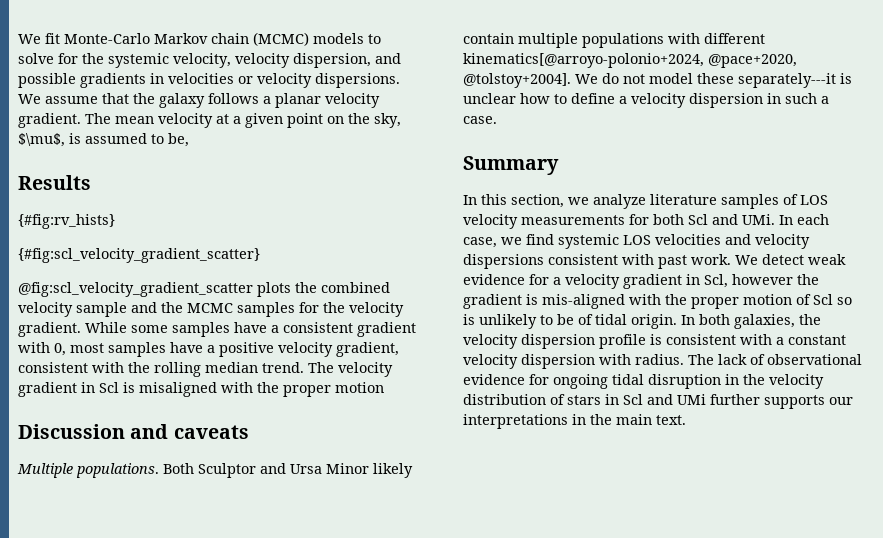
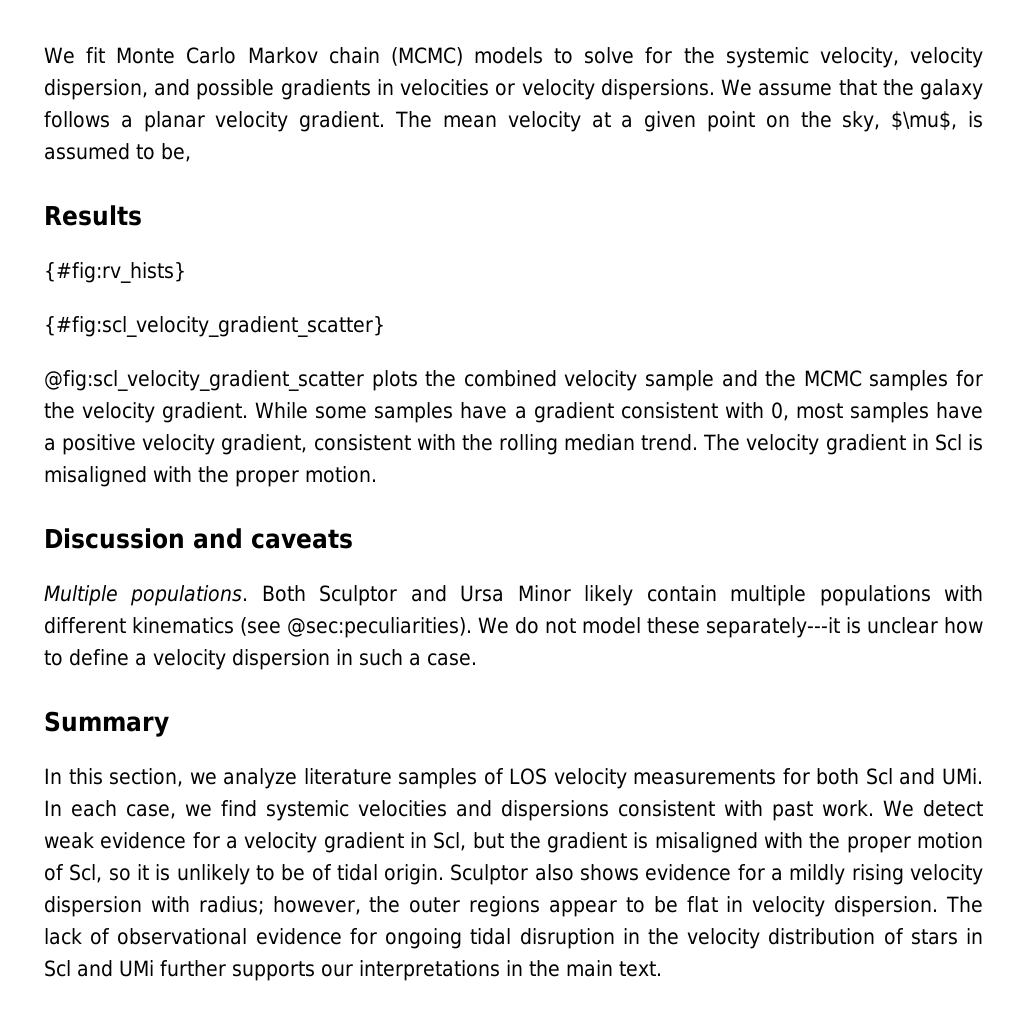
- We fit Monte-Carlo Markov chain (MCMC) models to solve for the systemic velocity, velocity dispersion, and possible gradients in velocities or velocity dispersions.
+ We fit Monte Carlo Markov chain (MCMC) models to solve for the systemic velocity, velocity dispersion, and possible gradients in velocities or velocity dispersions.
- While some samples have a consistent gradient with 0, most samples have a positive velocity gradient, consistent with the rolling median trend.
+ While some samples have a gradient consistent with 0, most samples have a positive velocity gradient, consistent with the rolling median trend.
- The velocity gradient in Scl is misaligned with the proper motion
+ The velocity gradient in Scl is misaligned with the proper motion.
- Both Sculptor and Ursa Minor likely contain multiple populations with different kinematics[@arroyo-polonio+2024, @pace+2020, @tolstoy+2004].
+ Both Sculptor and Ursa Minor likely contain multiple populations with different kinematics (see @sec:peculiarities).
- In this section, we analyze literature samples of LOS velocity measurements for both Scl and UMi. In each case, we find systemic LOS velocities and velocity dispersions consistent with past work.
+ In this section, we analyze literature samples of LOS velocity measurements for both Scl and UMi. In each case, we find systemic velocities and dispersions consistent with past work.
- We detect weak evidence for a velocity gradient in Scl, however the gradient is mis-aligned with the proper motion of Scl so is unlikely to be of tidal origin.
+ We detect weak evidence for a velocity gradient in Scl, but the gradient is misaligned with the proper motion of Scl, so it is unlikely to be of tidal origin.
- In both galaxies, the velocity dispersion profile is consistent with a constant velocity dispersion with radius.
+ Sculptor also shows evidence for a mildly rising velocity dispersion with radius; however, the outer regions appear to be flat in velocity dispersion.

